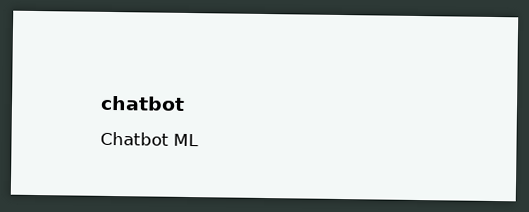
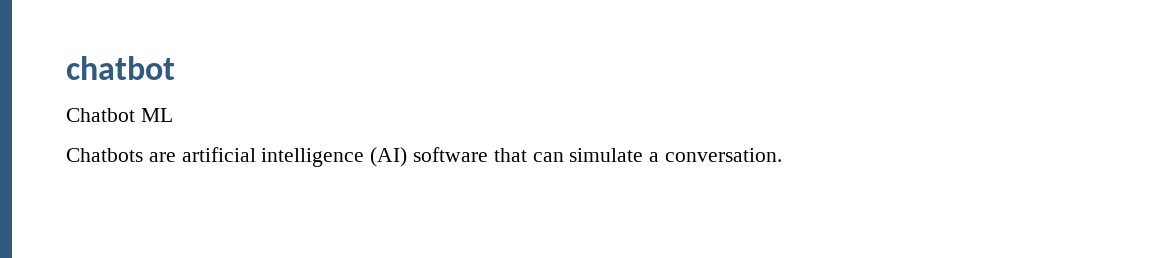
+ Chatbots are artificial intelligence (AI) software that can simulate a conversation.

